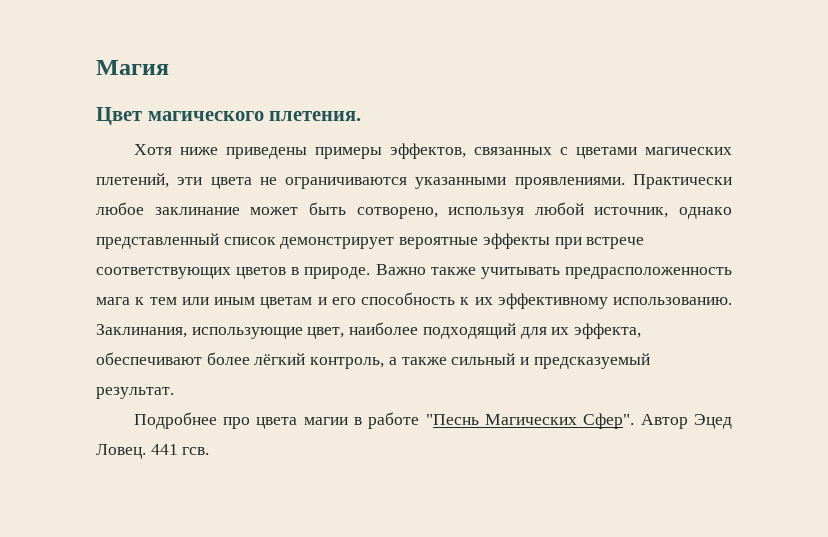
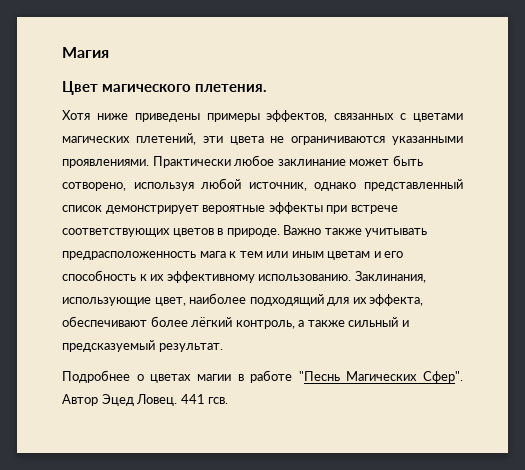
- Подробнее про цвета магии в работе "Песнь Магических Сфер".
+ Подробнее о цветах магии в работе "Песнь Магических Сфер".

